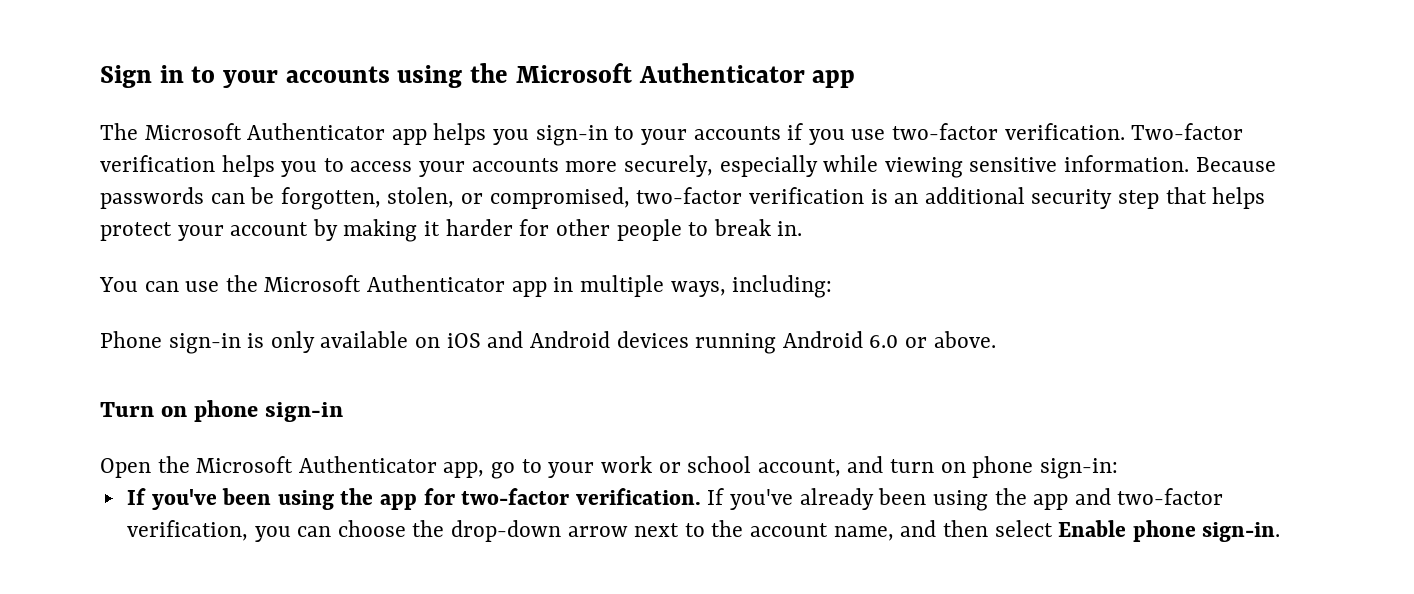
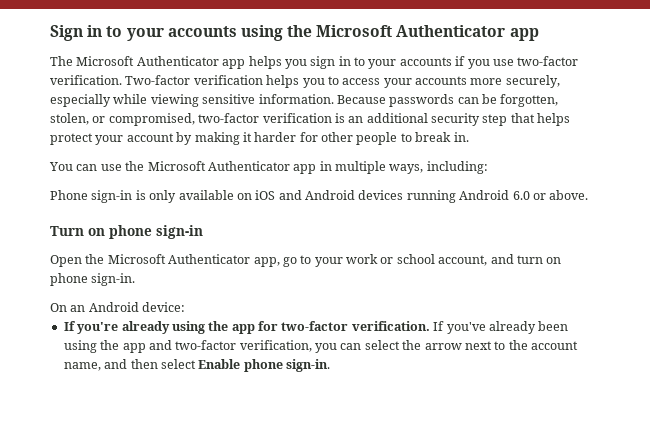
- The Microsoft Authenticator app helps you sign-in to your accounts if you use two-factor verification.
+ The Microsoft Authenticator app helps you sign in to your accounts if you use two-factor verification.
- Open the Microsoft Authenticator app, go to your work or school account, and turn on phone sign-in:
- If you've been using the app for two-factor verification.
+ Open the Microsoft Authenticator app, go to your work or school account, and turn on phone sign-in.
+ On an Android device:
+ If you're already using the app for two-factor verification.
- If you've already been using the app and two-factor verification, you can choose the drop-down arrow next to the account name, and then select Enable phone sign-in.
+ If you've already been using the app and two-factor verification, you can select the arrow next to the account name, and then select Enable phone sign-in.

